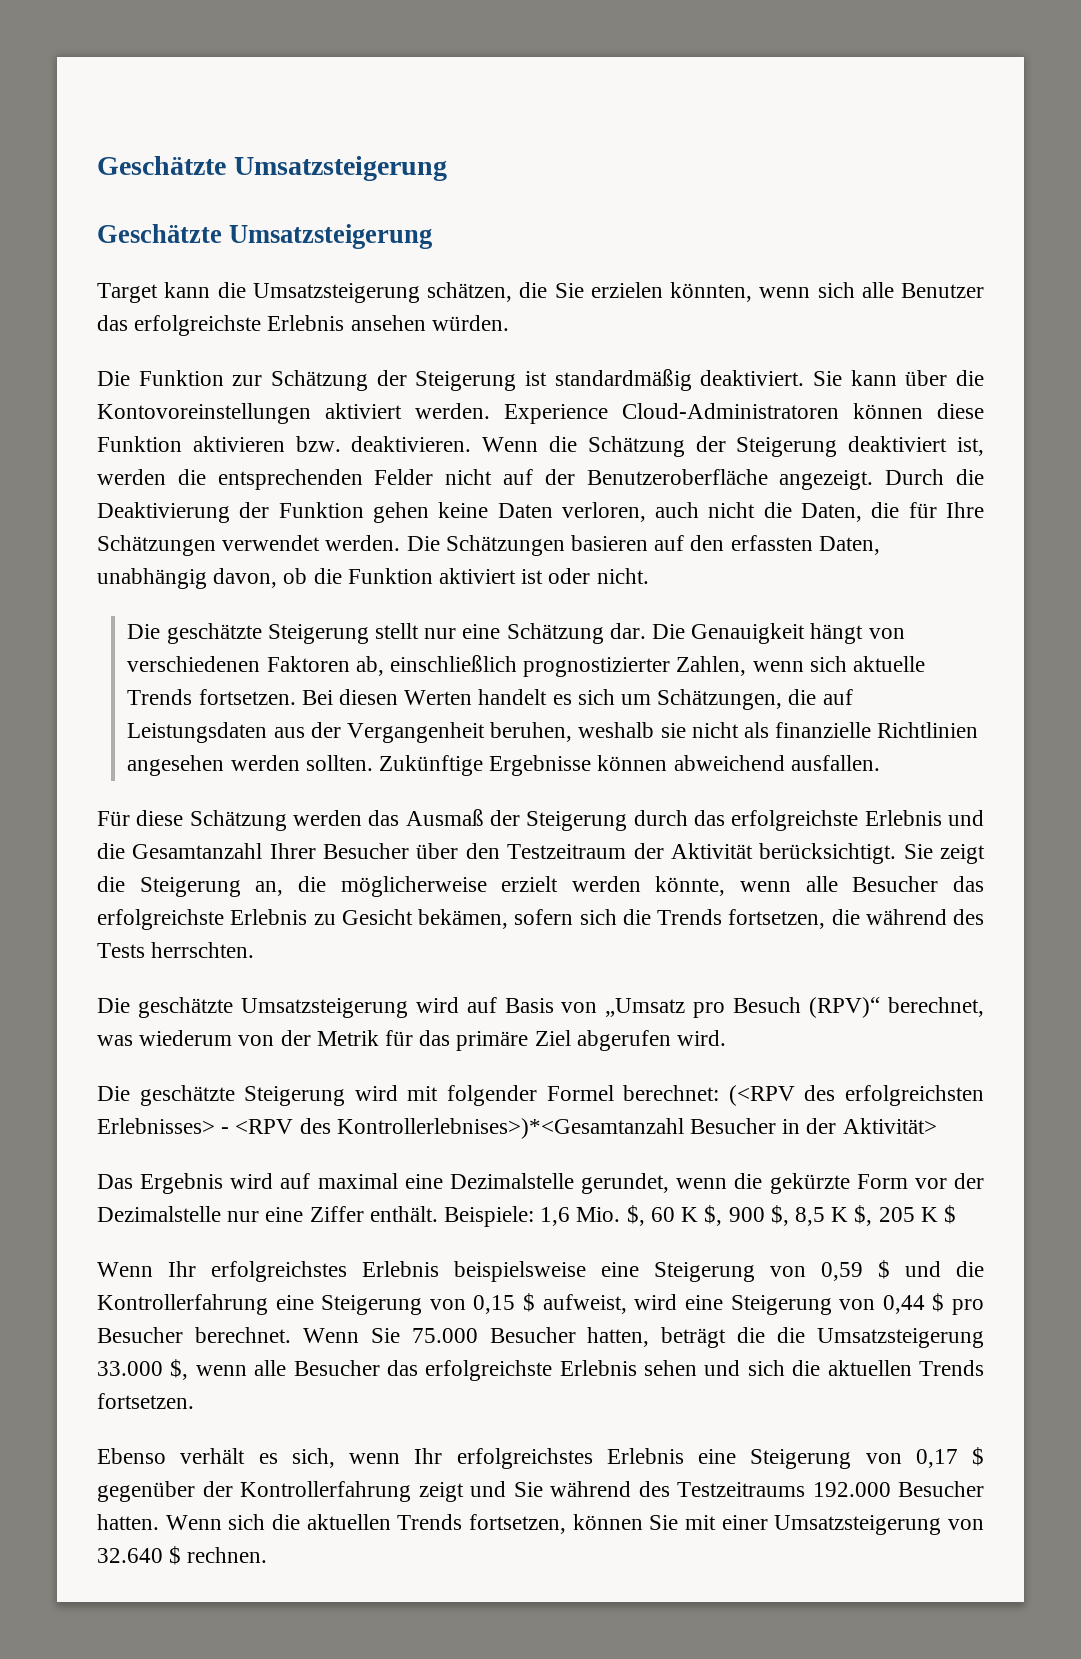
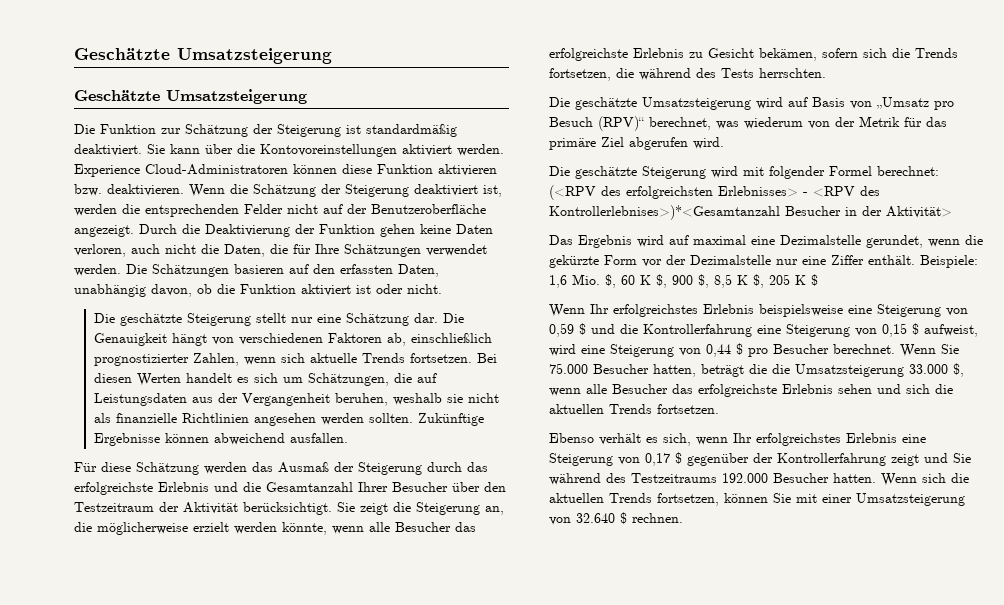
- Target kann die Umsatzsteigerung schätzen, die Sie erzielen könnten, wenn sich alle Benutzer das erfolgreichste Erlebnis ansehen würden.

